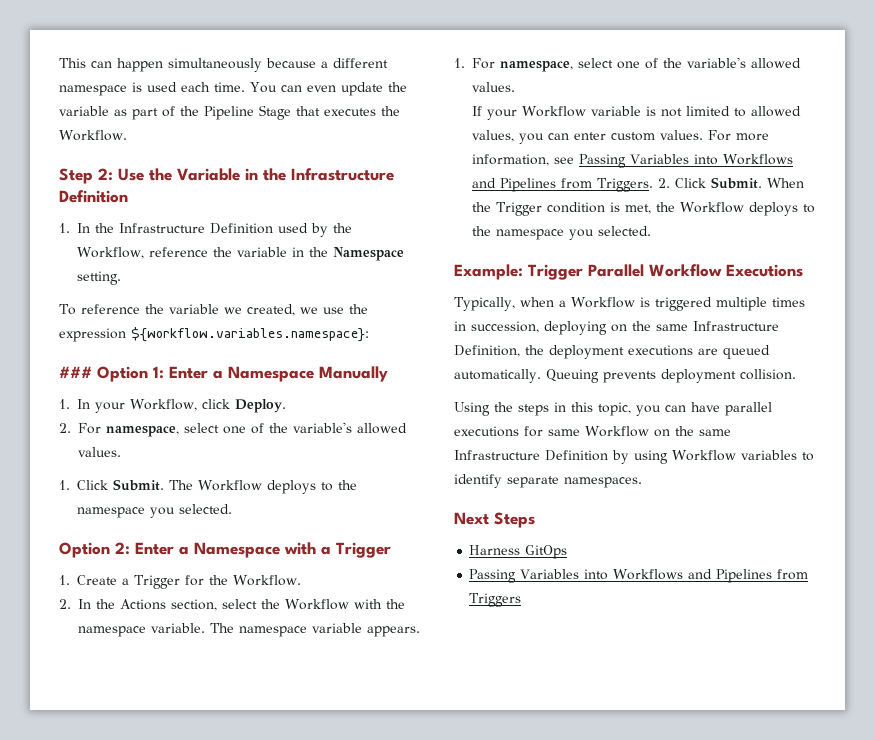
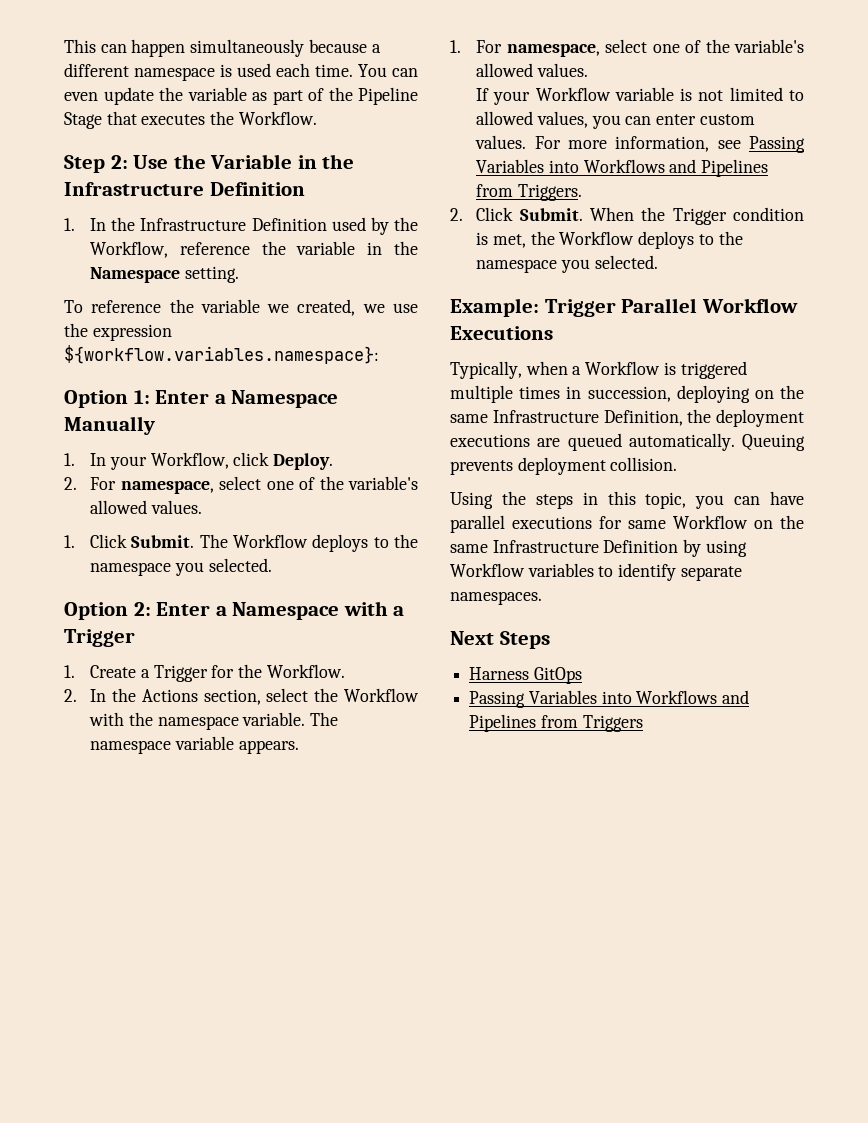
- ### Option 1: Enter a Namespace Manually
+ Option 1: Enter a Namespace Manually
- For more information, see Passing Variables into Workflows and Pipelines from Triggers. 2. Click Submit.
+ For more information, see Passing Variables into Workflows and Pipelines from Triggers.
+ 2. Click Submit.

